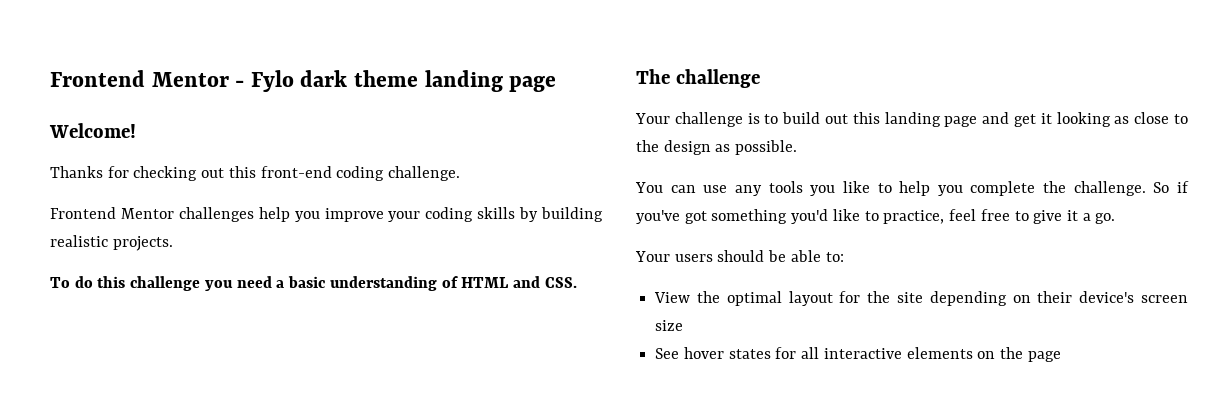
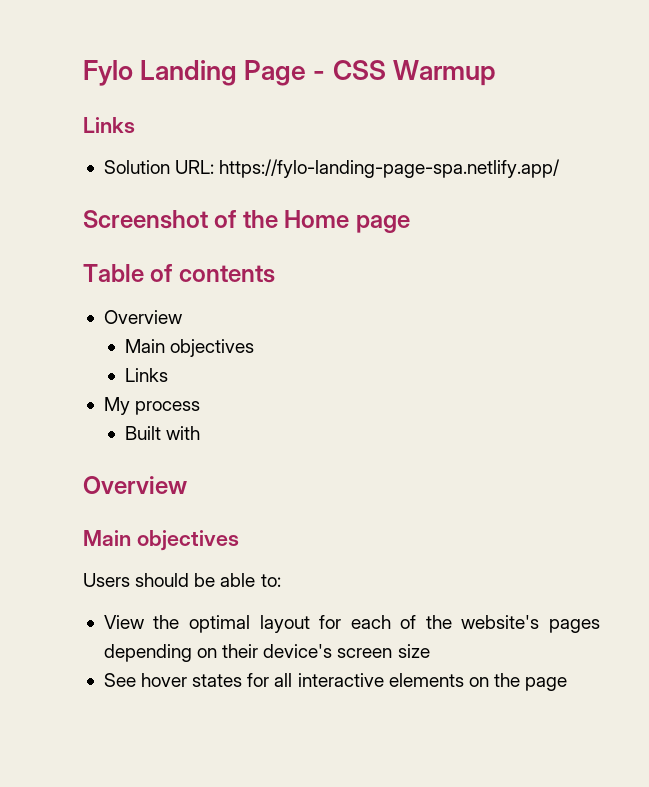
- Frontend Mentor - Fylo dark theme landing page
- Welcome!
- Thanks for checking out this front-end coding challenge.
- Frontend Mentor challenges help you improve your coding skills by building realistic projects.
- To do this challenge you need a basic understanding of HTML and CSS.
- The challenge
- Your challenge is to build out this landing page and get it looking as close to the design as possible.
- You can use any tools you like to help you complete the challenge. So if you've got something you'd like to practice, feel free to give it a go.
- Your users should be able to:
+ Fylo Landing Page - CSS Warmup
+ Links
+ Solution URL: https://fylo-landing-page-spa.netlify.app/
+ Screenshot of the Home page
+ Table of contents
+ Overview
+ Main objectives
+ Links
+ My process
+ Built with
+ Overview
+ Main objectives
+ Users should be able to:
- View the optimal layout for the site depending on their device's screen size
+ View the optimal layout for each of the website's pages depending on their device's screen size

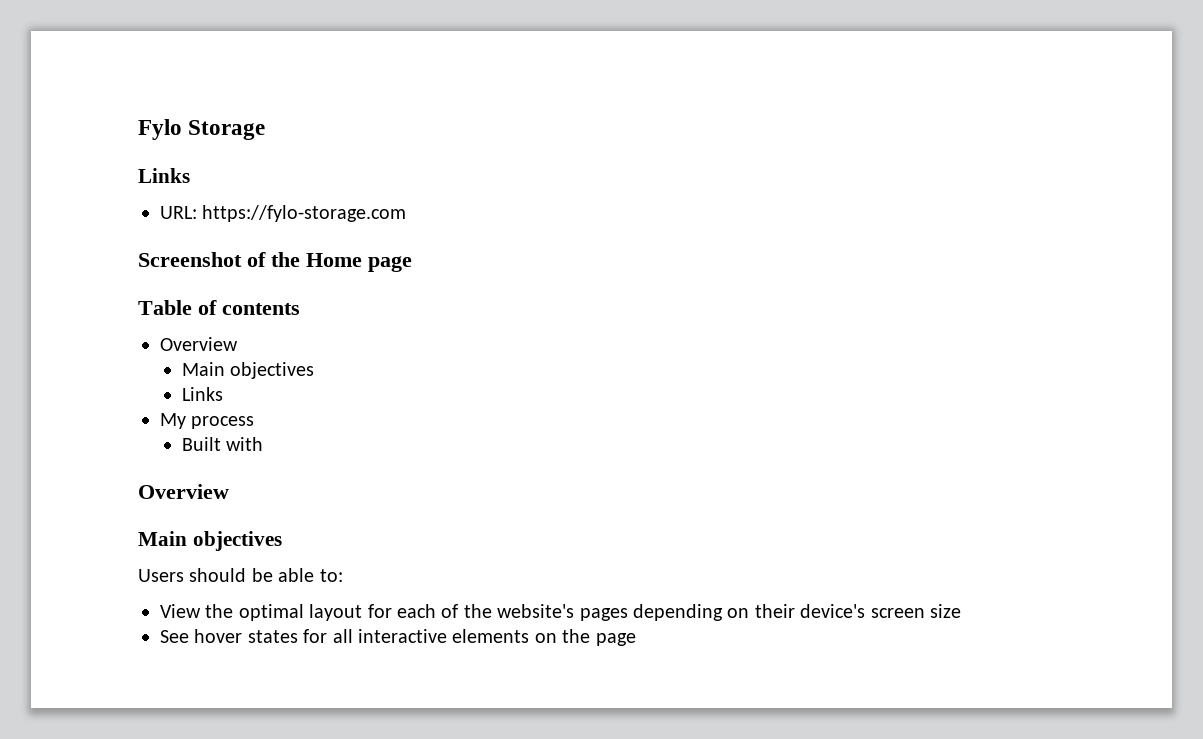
- Fylo Landing Page - CSS Warmup
+ Fylo Storage
  Links
- Solution URL: https://fylo-landing-page-spa.netlify.app/
+ URL: https://fylo-storage.com

